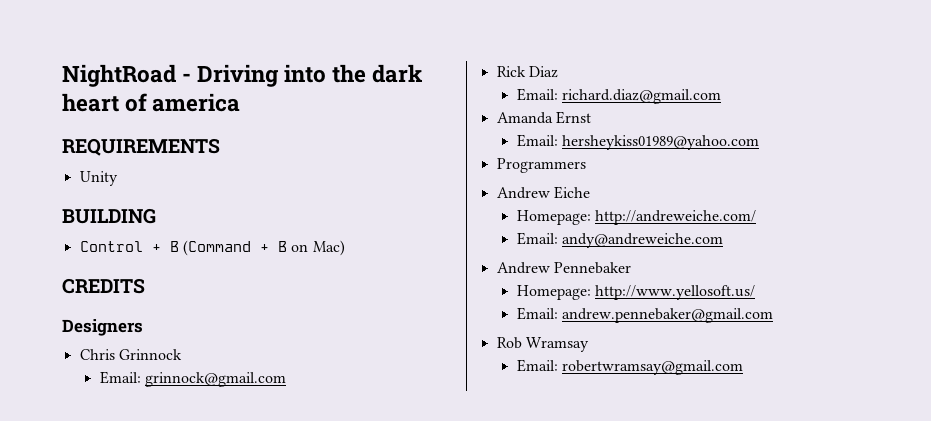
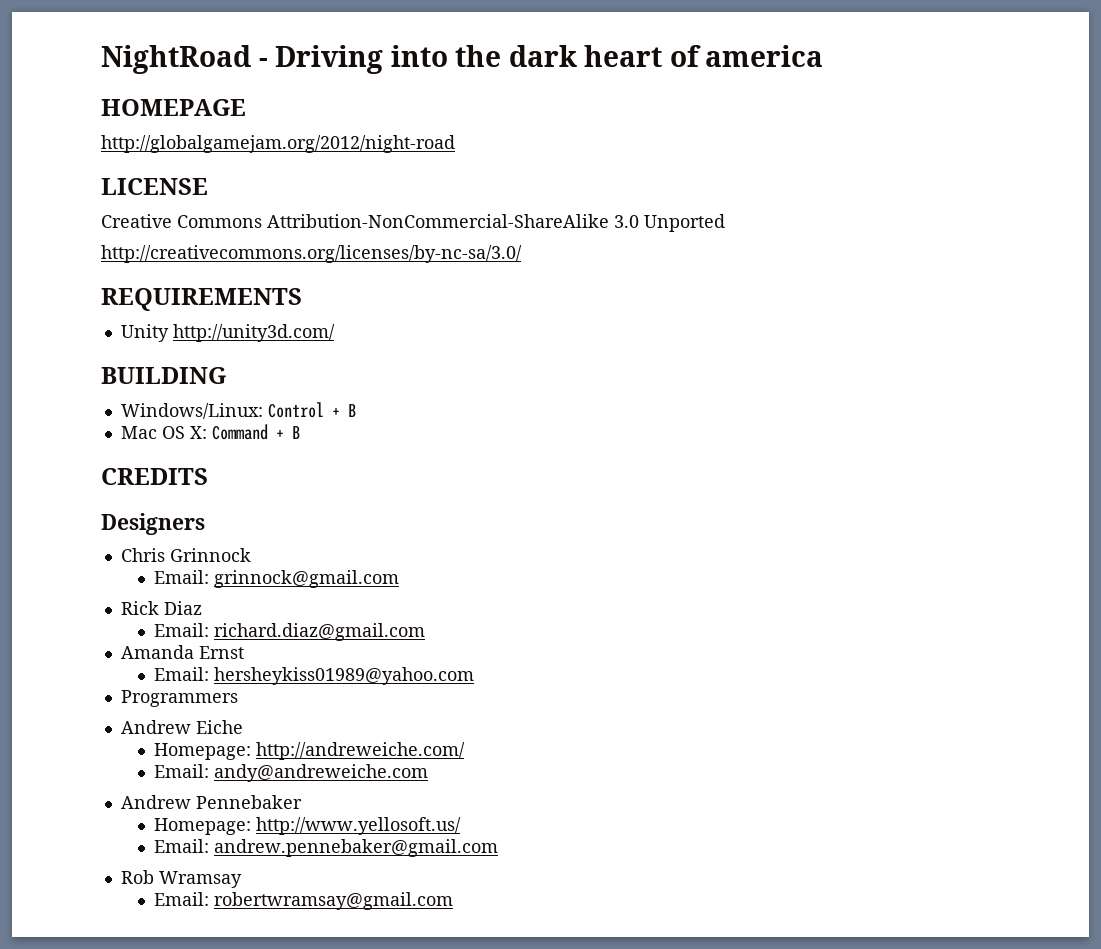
+ HOMEPAGE
+ http://globalgamejam.org/2012/night-road
+ LICENSE
+ Creative Commons Attribution-NonCommercial-ShareAlike 3.0 Unported
+ http://creativecommons.org/licenses/by-nc-sa/3.0/
- Unity
+ Unity http://unity3d.com/
- Control + B (Command + B on Mac)
+ Windows/Linux: Control + B
+ Mac OS X: Command + B

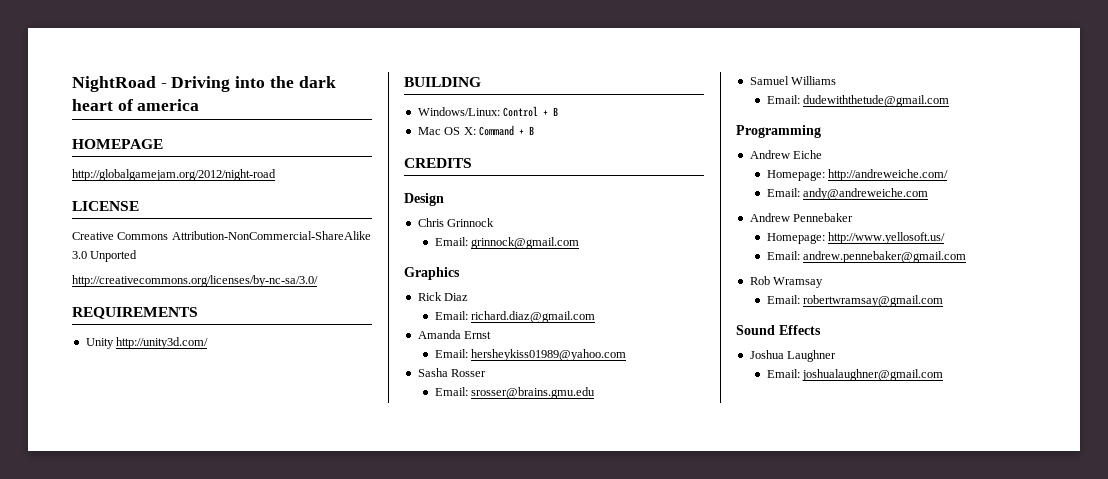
- Designers
+ Design
+ Graphics
- Programmers
+ Sasha Rosser
+ Email: srosser@brains.gmu.edu
+ Samuel Williams
+ Email: dudewiththetude@gmail.com
+ Programming
+ Sound Effects
+ Joshua Laughner
+ Email: joshualaughner@gmail.com

